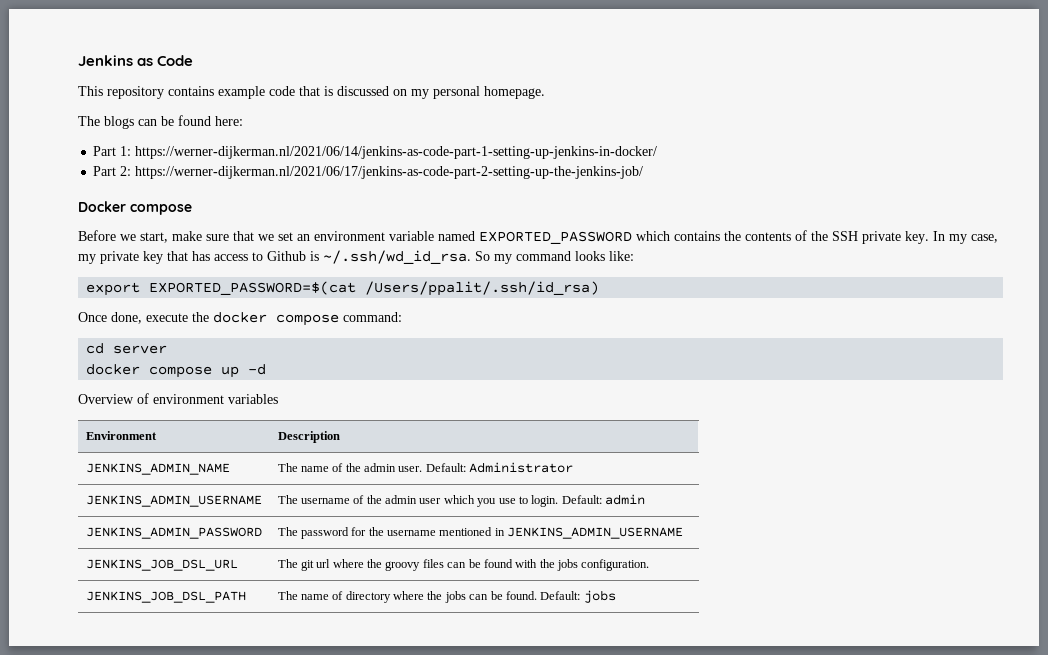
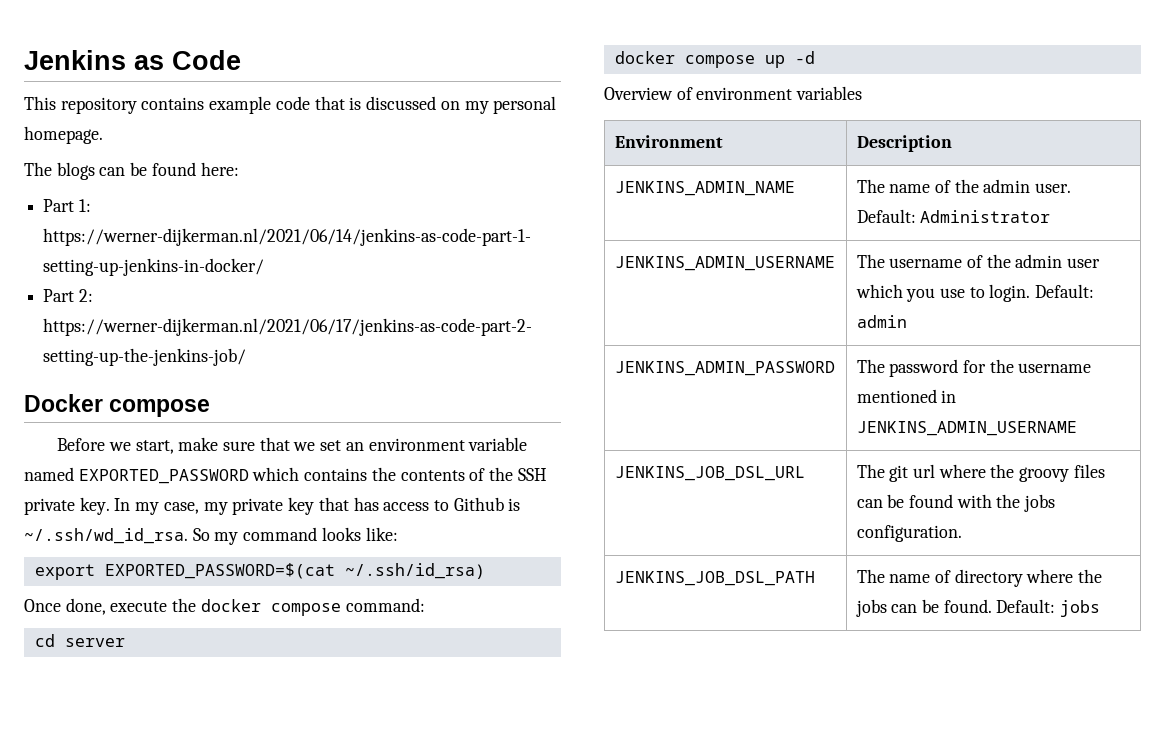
- export EXPORTED_PASSWORD=$(cat /Users/ppalit/.ssh/id_rsa)
+ export EXPORTED_PASSWORD=$(cat ~/.ssh/id_rsa)

